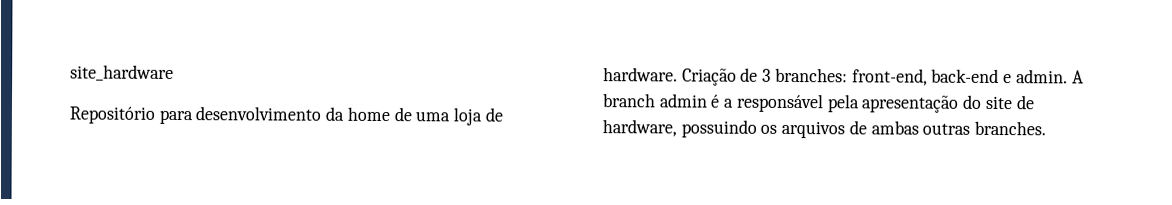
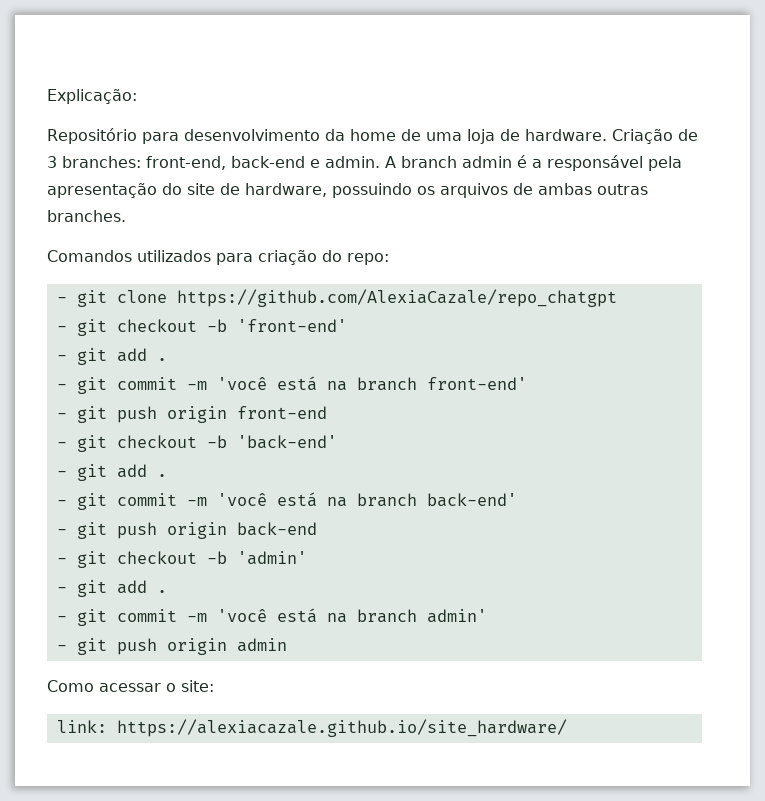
- site_hardware
+ Explicação:
+ Comandos utilizados para criação do repo:
+ - git clone https://github.com/AlexiaCazale/repo_chatgpt
+ - git checkout -b 'front-end'
+ - git add .
+ - git commit -m 'você está na branch front-end'
+ - git push origin front-end
+ - git checkout -b 'back-end'
+ - git add .
+ - git commit -m 'você está na branch back-end'
+ - git push origin back-end
+ - git checkout -b 'admin'
+ - git add .
+ - git commit -m 'você está na branch admin'
+ - git push origin admin
+ Como acessar o site:
+ link: https://alexiacazale.github.io/site_hardware/

